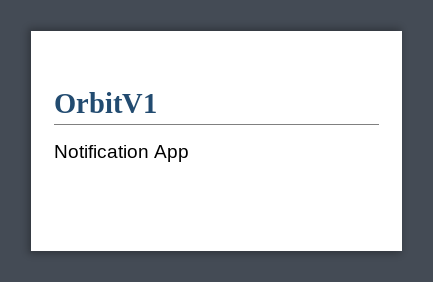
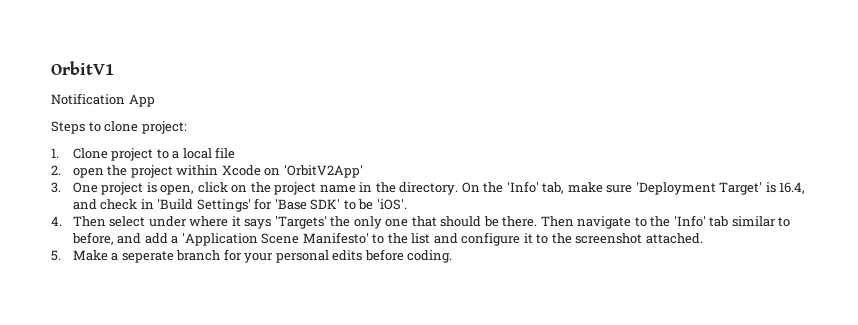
+ Steps to clone project:
+ 1. Clone project to a local file
+ 2. open the project within Xcode on 'OrbitV2App'
+ 3. One project is open, click on the project name in the directory. On the 'Info' tab, make sure 'Deployment Target' is 16.4, and check in 'Build Settings' for 'Base SDK' to be 'iOS'.
+ 4. Then select under where it says 'Targets' the only one that should be there. Then navigate to the 'Info' tab similar to before, and add a 'Application Scene Manifesto' to the list and configure it to the screenshot attached.
+ 5. Make a seperate branch for your personal edits before coding.

